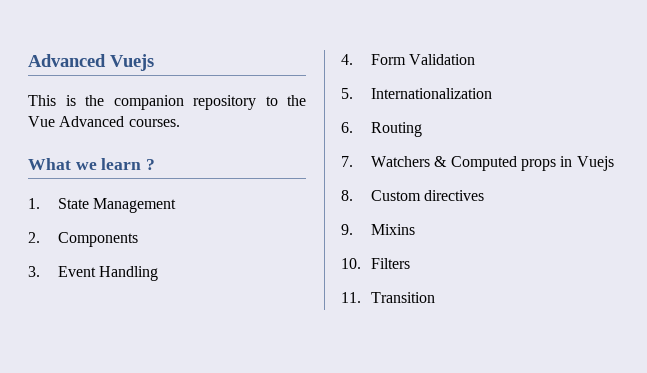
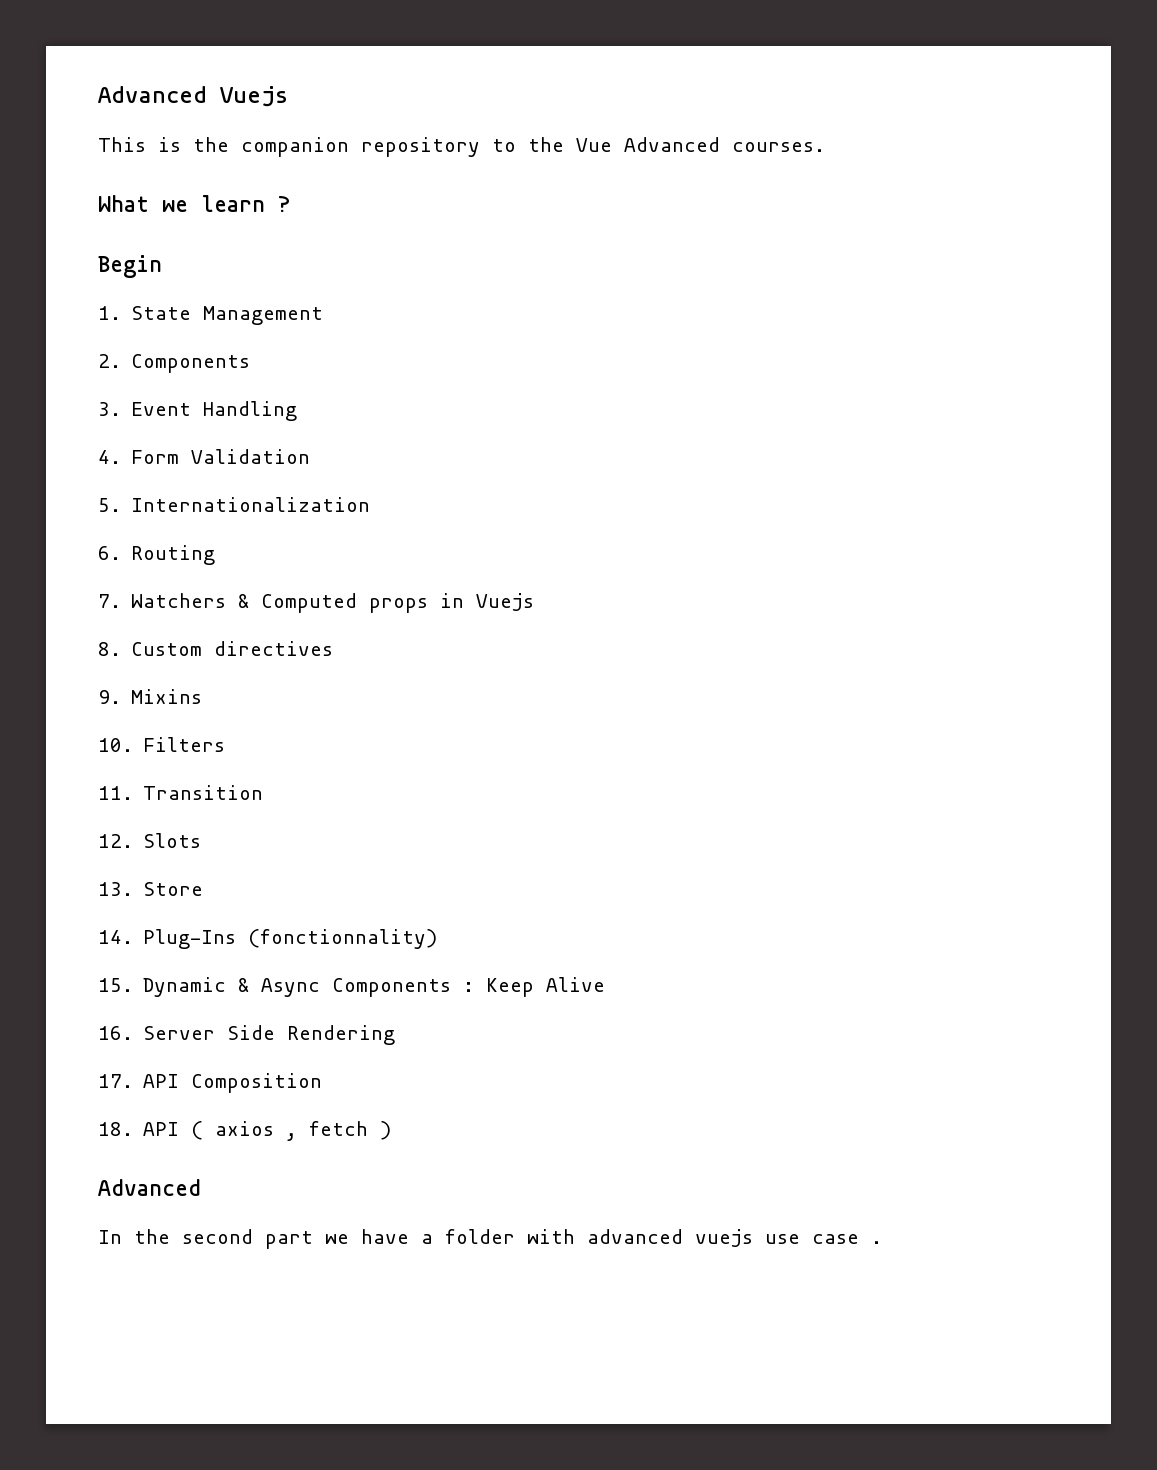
+ Begin
+ 12. Slots
+ 13. Store
+ 14. Plug-Ins (fonctionnality)
+ 15. Dynamic & Async Components : Keep Alive
+ 16. Server Side Rendering
+ 17. API Composition
+ 18. API ( axios , fetch )
+ Advanced
+ In the second part we have a folder with advanced vuejs use case .

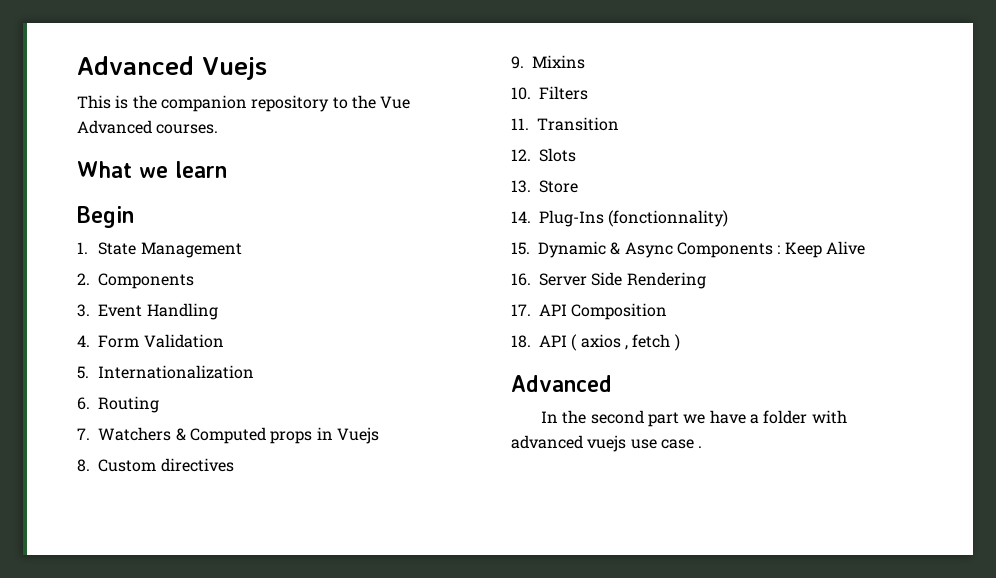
- What we learn ?
+ What we learn

